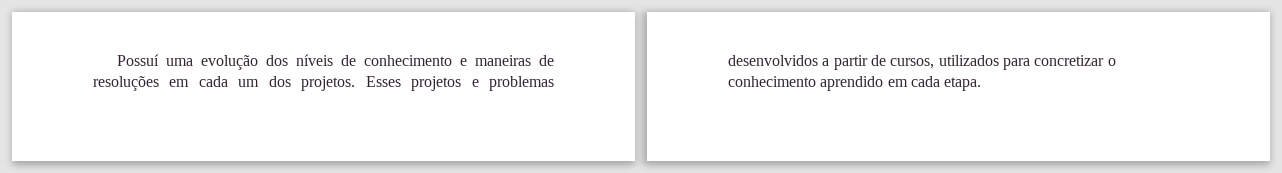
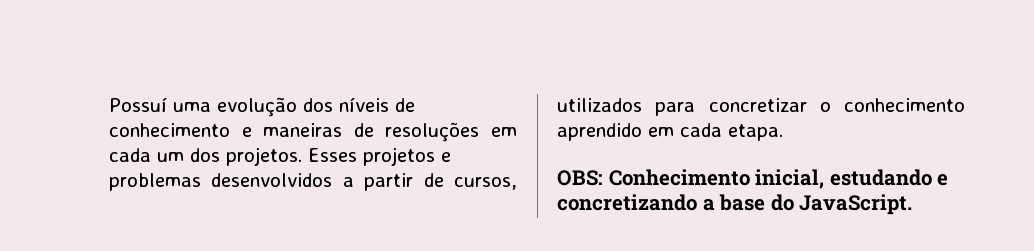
+ OBS: Conhecimento inicial, estudando e concretizando a base do JavaScript.

